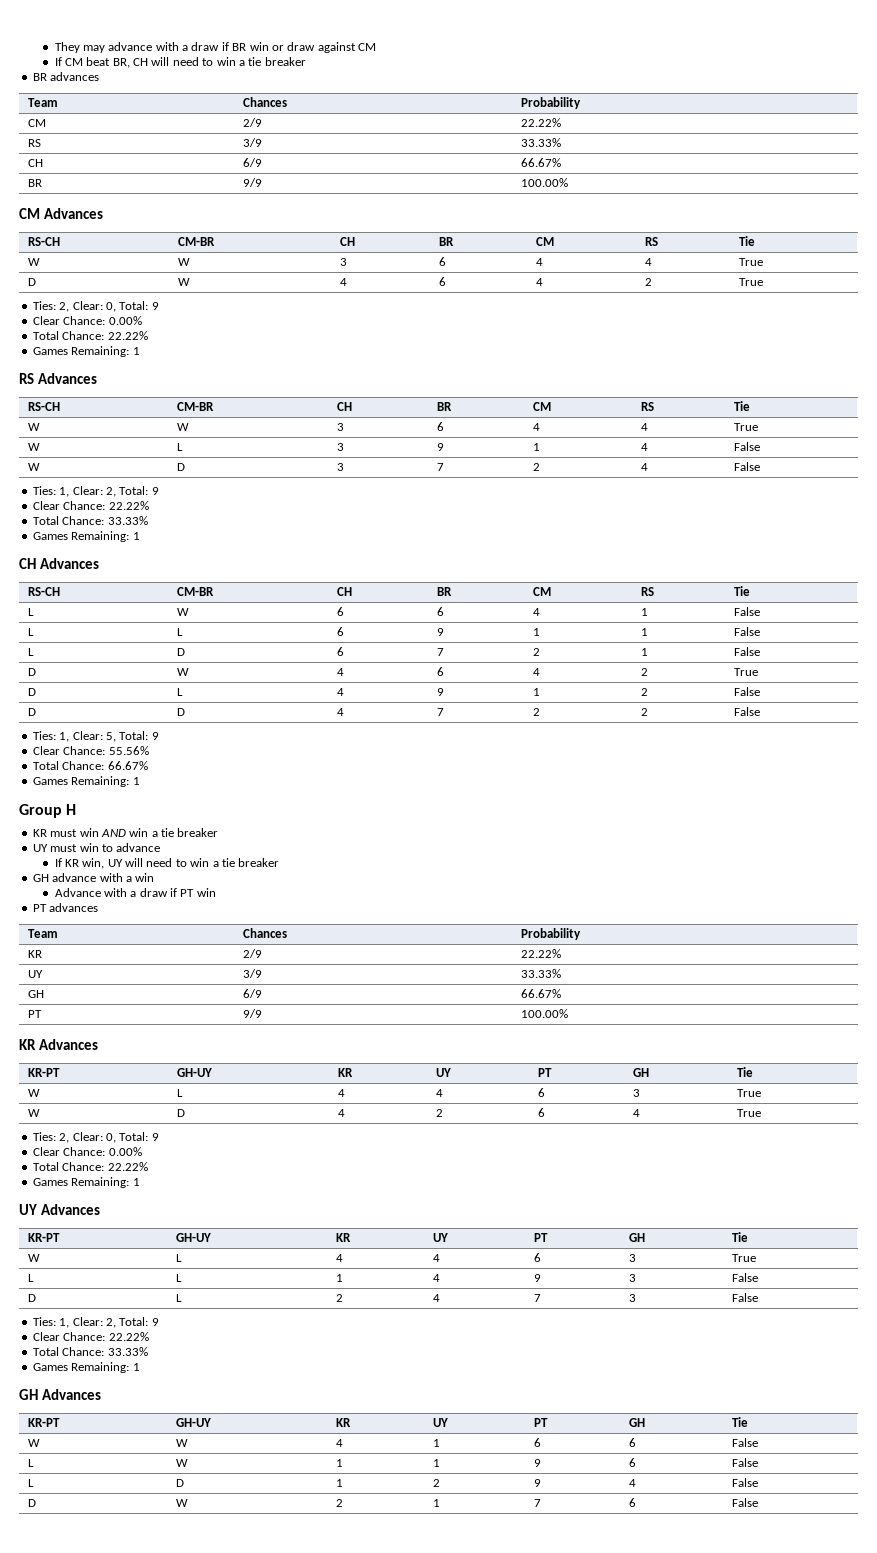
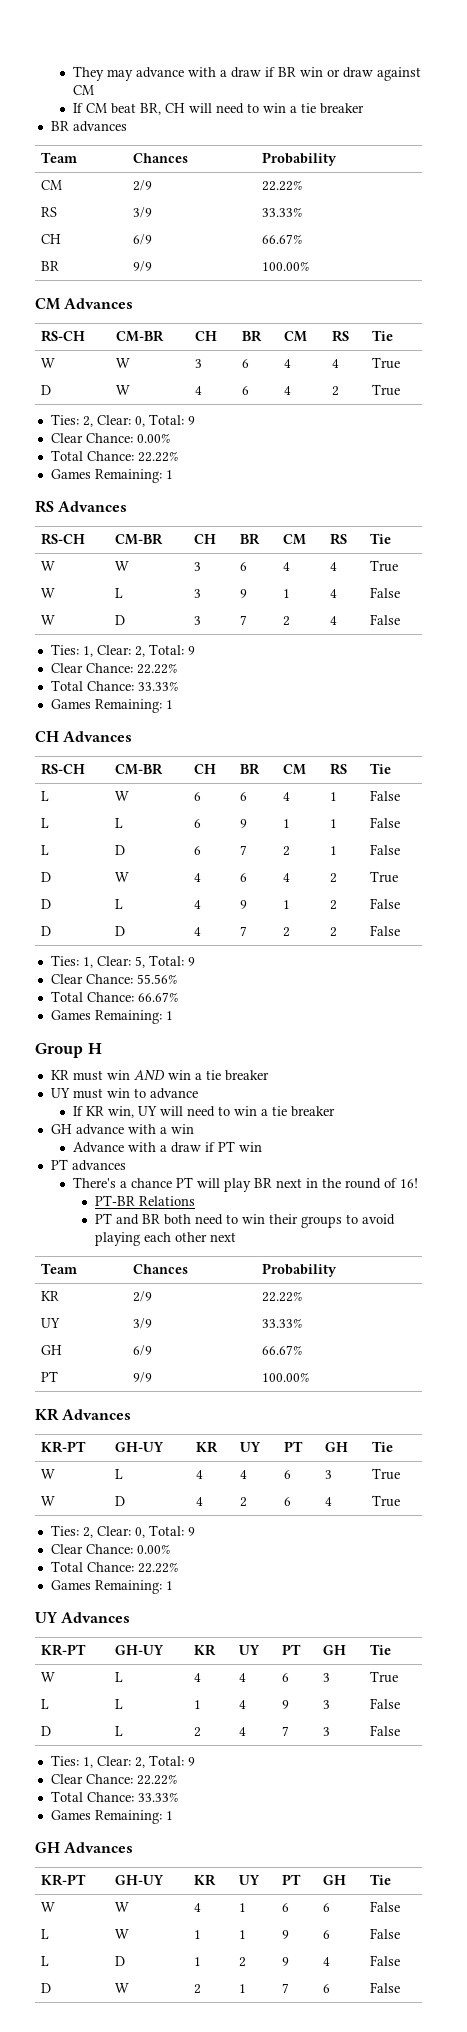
+ There's a chance PT will play BR next in the round of 16!
+ PT-BR Relations
+ PT and BR both need to win their groups to avoid playing each other next

